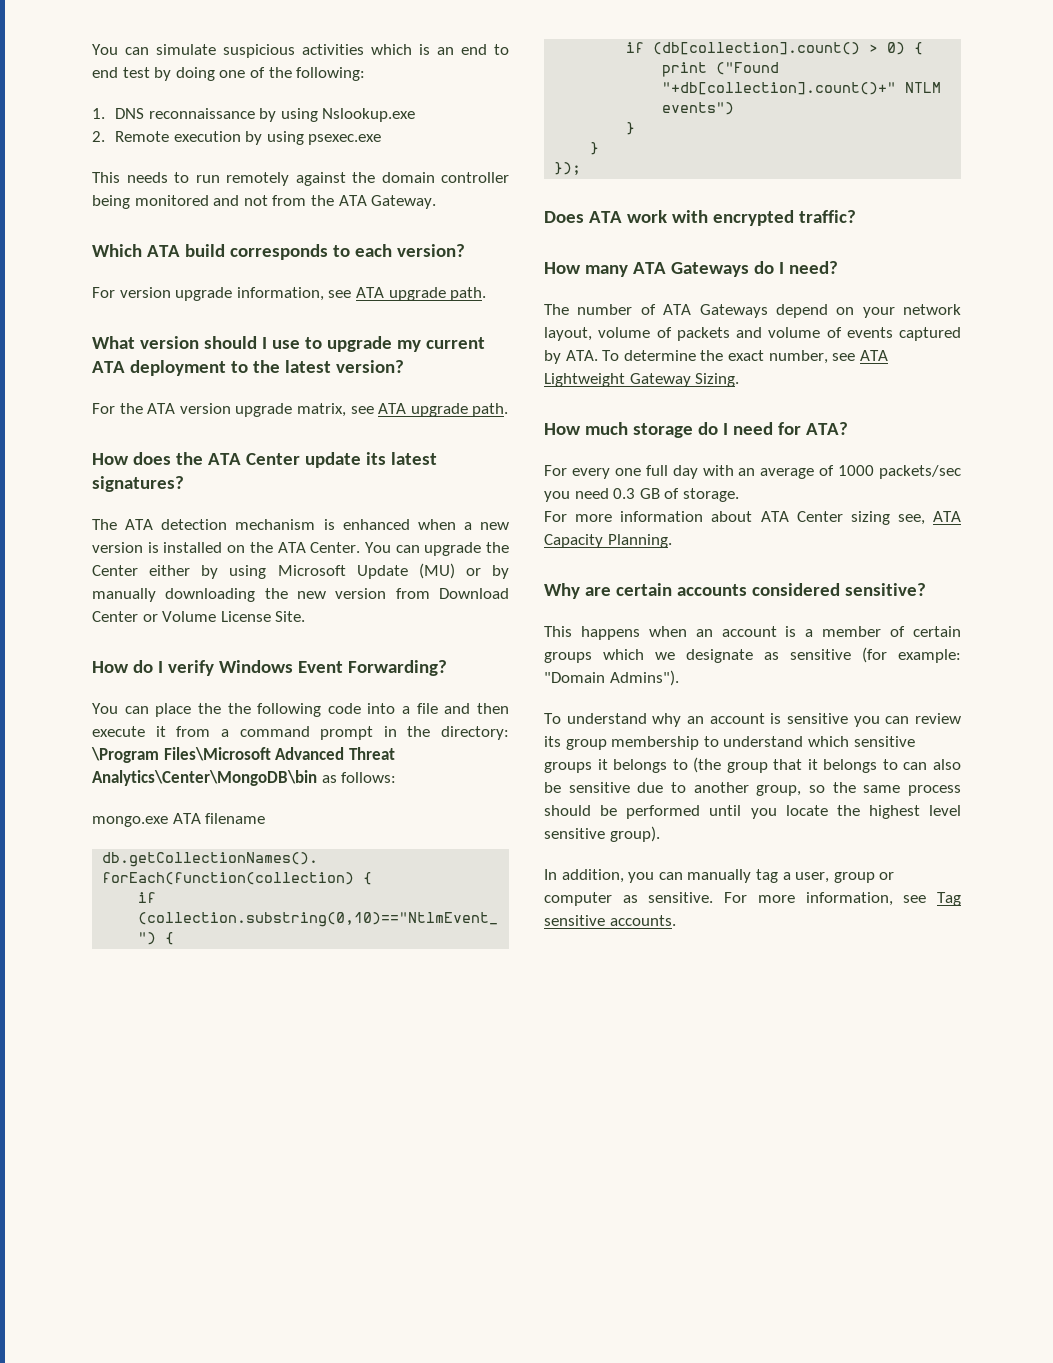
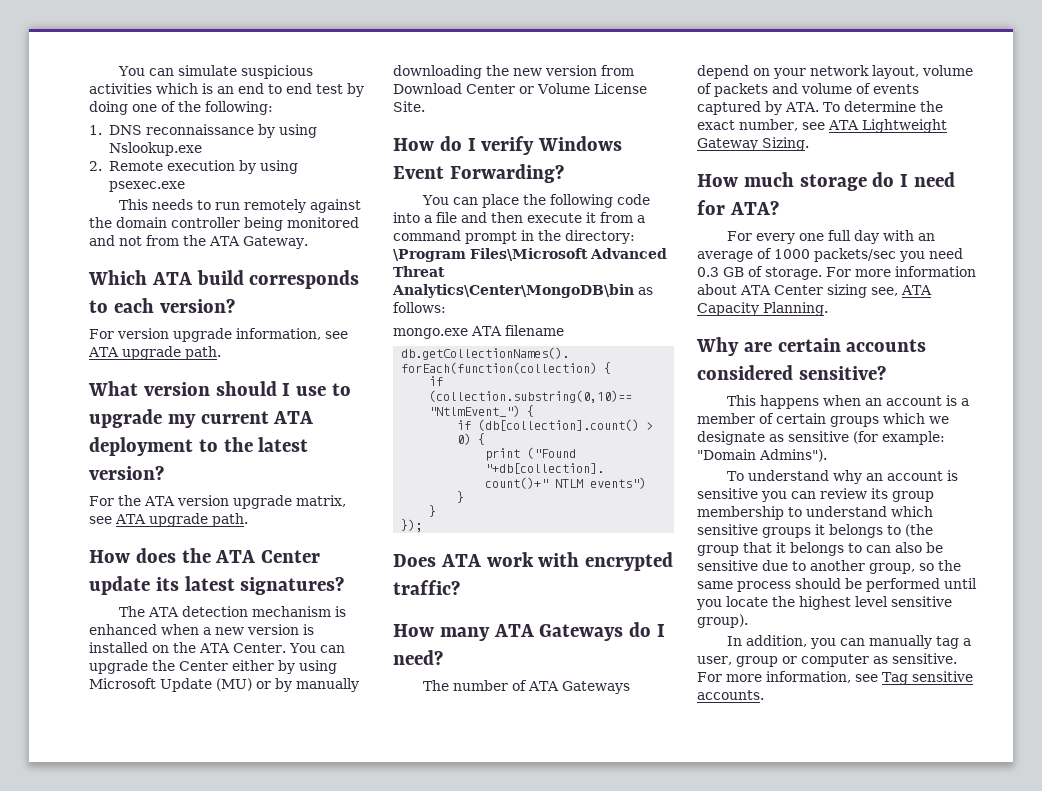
- You can place the the following code into a file and then execute it from a command prompt in the directory: \Program Files\Microsoft Advanced Threat Analytics\Center\MongoDB\bin as follows:
+ You can place the following code into a file and then execute it from a command prompt in the directory: \Program Files\Microsoft Advanced Threat Analytics\Center\MongoDB\bin as follows:
- For every one full day with an average of 1000 packets/sec you need 0.3 GB of storage.
- For more information about ATA Center sizing see, ATA Capacity Planning.
+ For every one full day with an average of 1000 packets/sec you need 0.3 GB of storage. For more information about ATA Center sizing see, ATA Capacity Planning.

